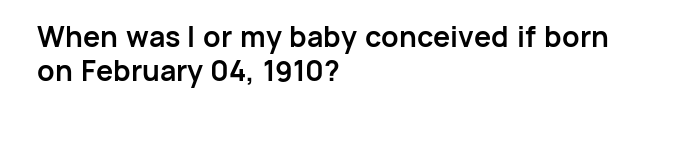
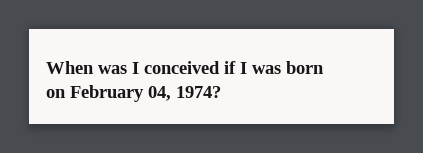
- When was I or my baby conceived if born on February 04, 1910?
+ When was I conceived if I was born on February 04, 1974?

